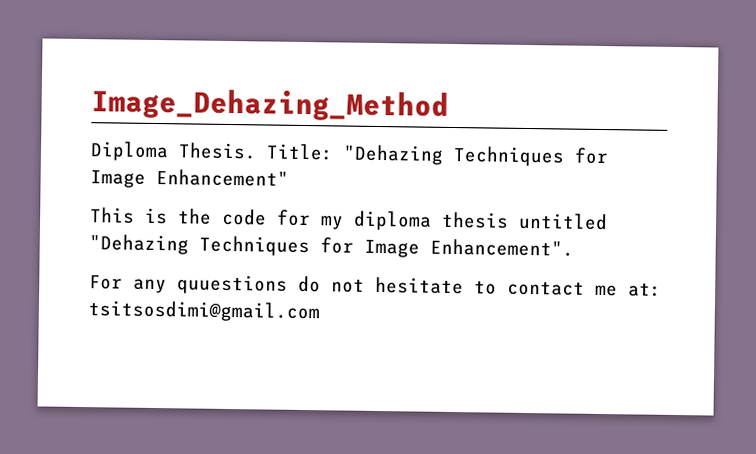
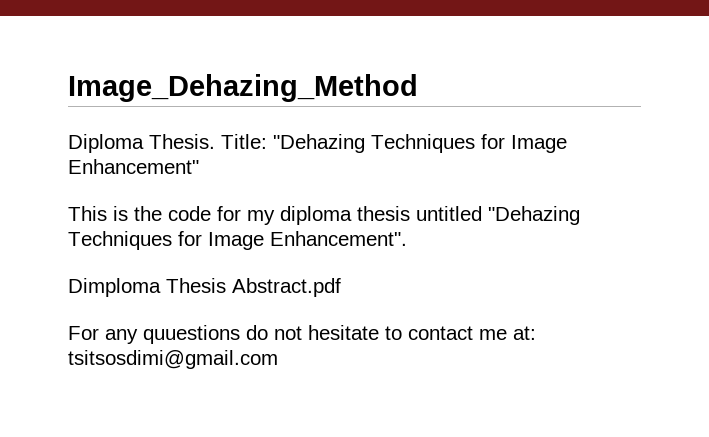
+ Dimploma Thesis Abstract.pdf

